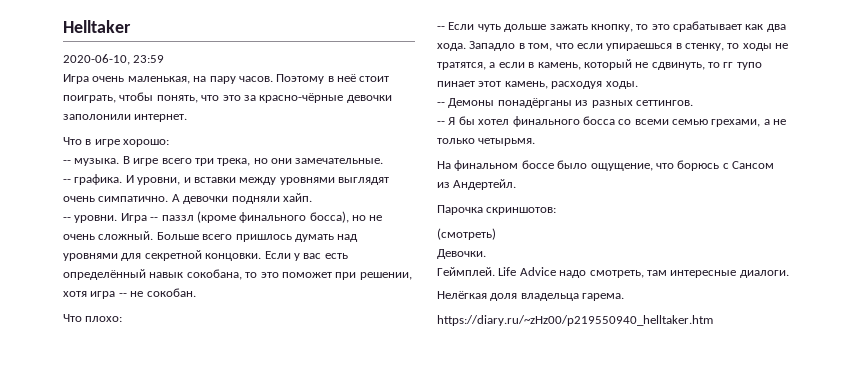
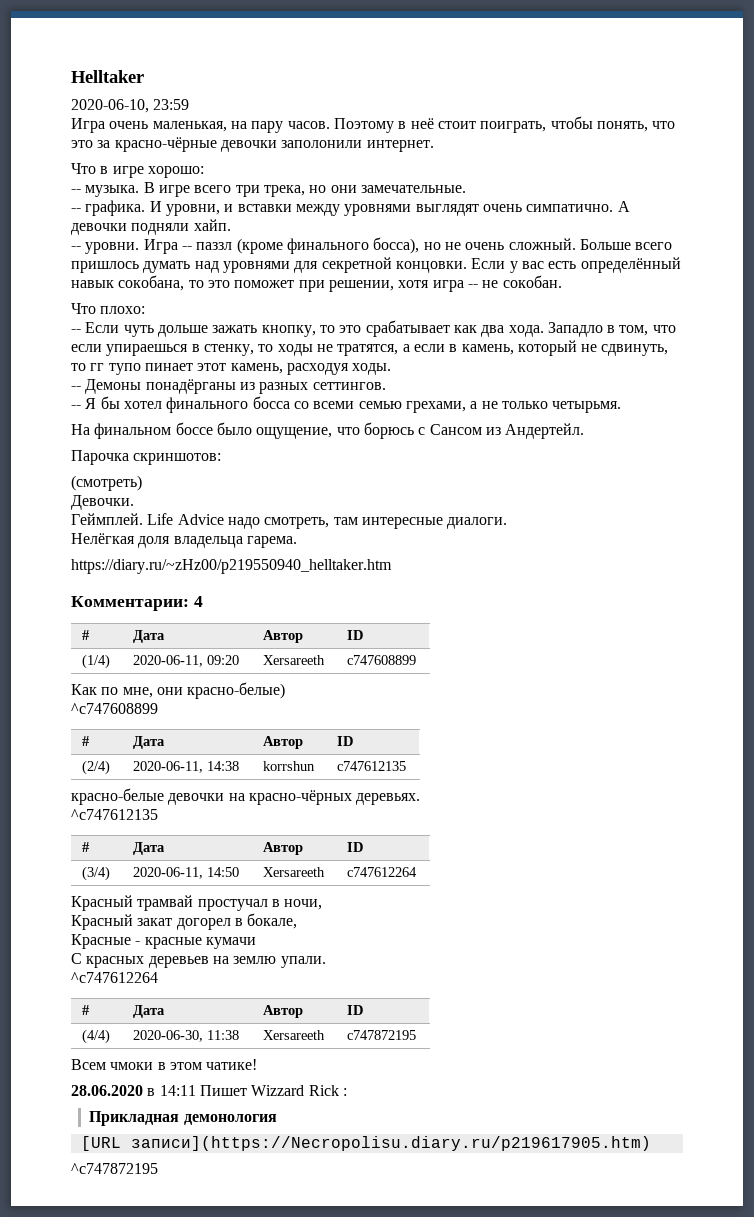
+ Комментарии: 4
+ # | Дата | Автор | ID
+ (1/4) | 2020-06-11, 09:20 | Xersareeth | c747608899
+ Как по мне, они красно-белые)
+ ^c747608899
+ # | Дата | Автор | ID
+ (2/4) | 2020-06-11, 14:38 | korrshun | c747612135
+ красно-белые девочки на красно-чёрных деревьях.
+ ^c747612135
+ # | Дата | Автор | ID
+ (3/4) | 2020-06-11, 14:50 | Xersareeth | c747612264
+ Красный трамвай простучал в ночи,
+ Красный закат догорел в бокале,
+ Красные - красные кумачи
+ С красных деревьев на землю упали.
+ ^c747612264
+ # | Дата | Автор | ID
+ (4/4) | 2020-06-30, 11:38 | Xersareeth | c747872195
+ Всем чмоки в этом чатике!
+ 28.06.2020 в 14:11 Пишет Wizzard Rick :
+ Прикладная демонология
+ [URL записи](https://Necropolisu.diary.ru/p219617905.htm)
+ ^c747872195

